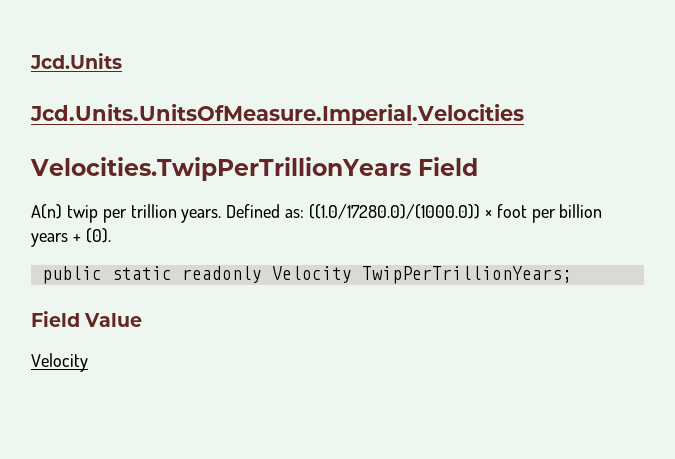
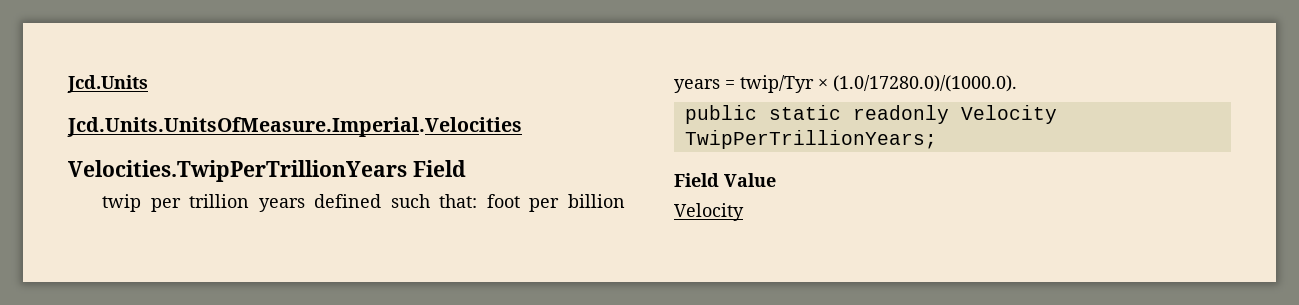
- A(n) twip per trillion years. Defined as: ((1.0/17280.0)/(1000.0)) × foot per billion years + (0).
+ twip per trillion years defined such that: foot per billion years = twip/Tyr × (1.0/17280.0)/(1000.0).

